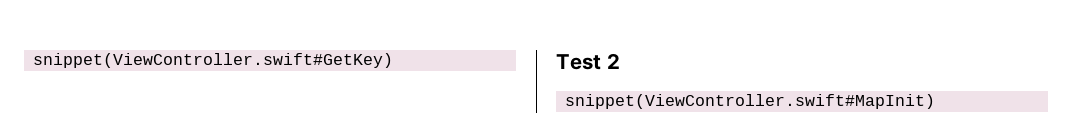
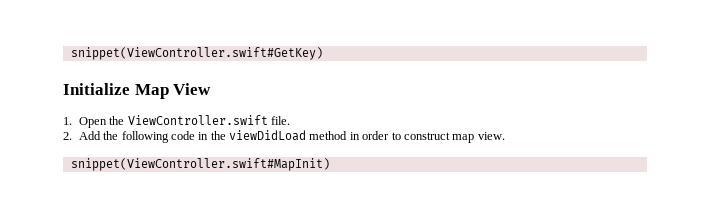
- Test 2
+ Initialize Map View
+ 1. Open the ViewController.swift file.
+ 2. Add the following code in the viewDidLoad method in order to construct map view.

